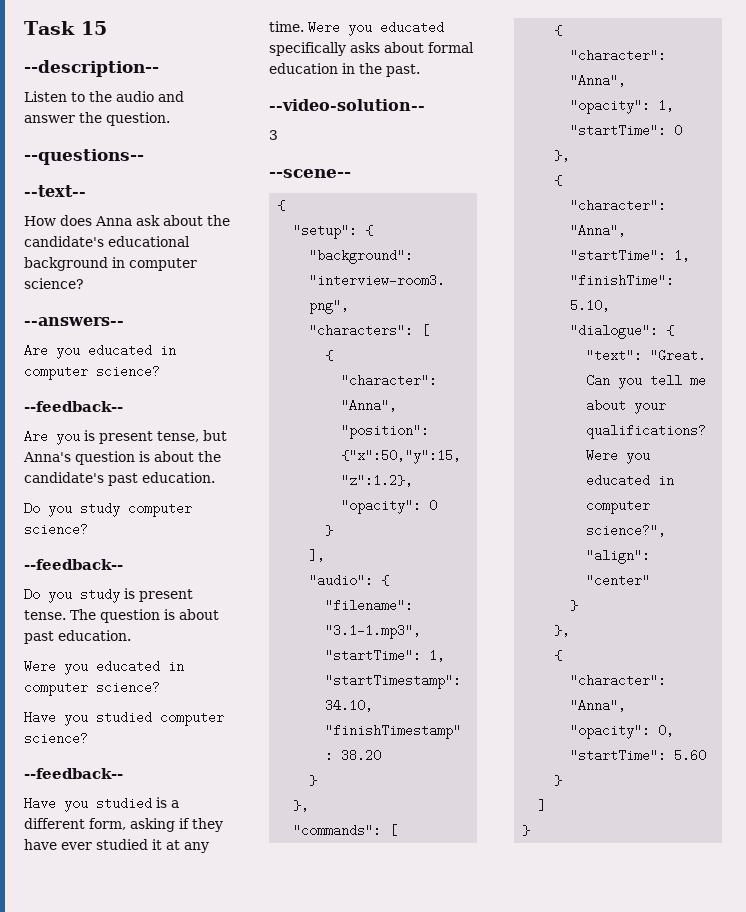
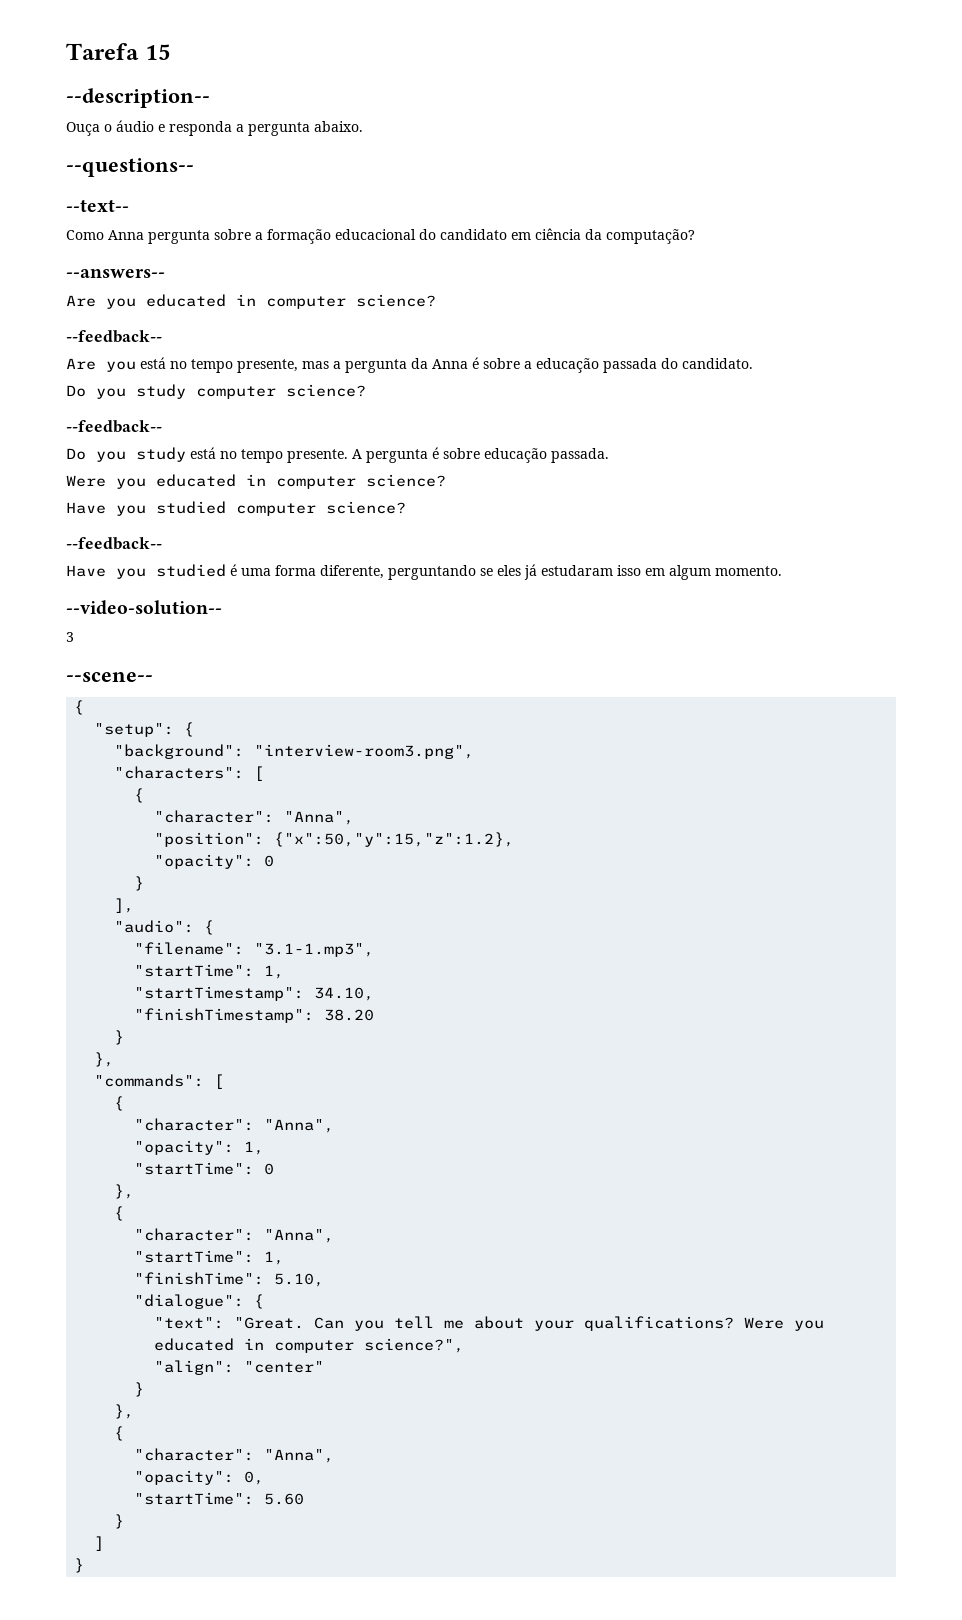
- Task 15
+ Tarefa 15
- Listen to the audio and answer the question.
+ Ouça o áudio e responda a pergunta abaixo.
  --questions--
  --text--
- How does Anna ask about the candidate's educational background in computer science?
+ Como Anna pergunta sobre a formação educacional do candidato em ciência da computação?
- Are you is present tense, but Anna's question is about the candidate's past education.
+ Are you está no tempo presente, mas a pergunta da Anna é sobre a educação passada do candidato.
- Do you study is present tense. The question is about past education.
+ Do you study está no tempo presente. A pergunta é sobre educação passada.
- Have you studied is a different form, asking if they have ever studied it at any time. Were you educated specifically asks about formal education in the past.
+ Have you studied é uma forma diferente, perguntando se eles já estudaram isso em algum momento.

